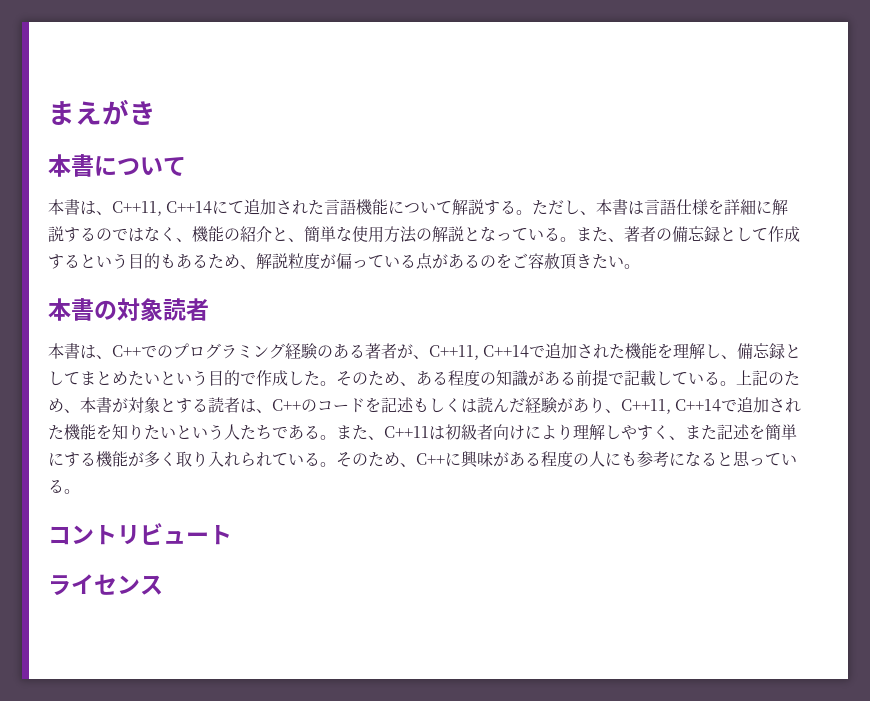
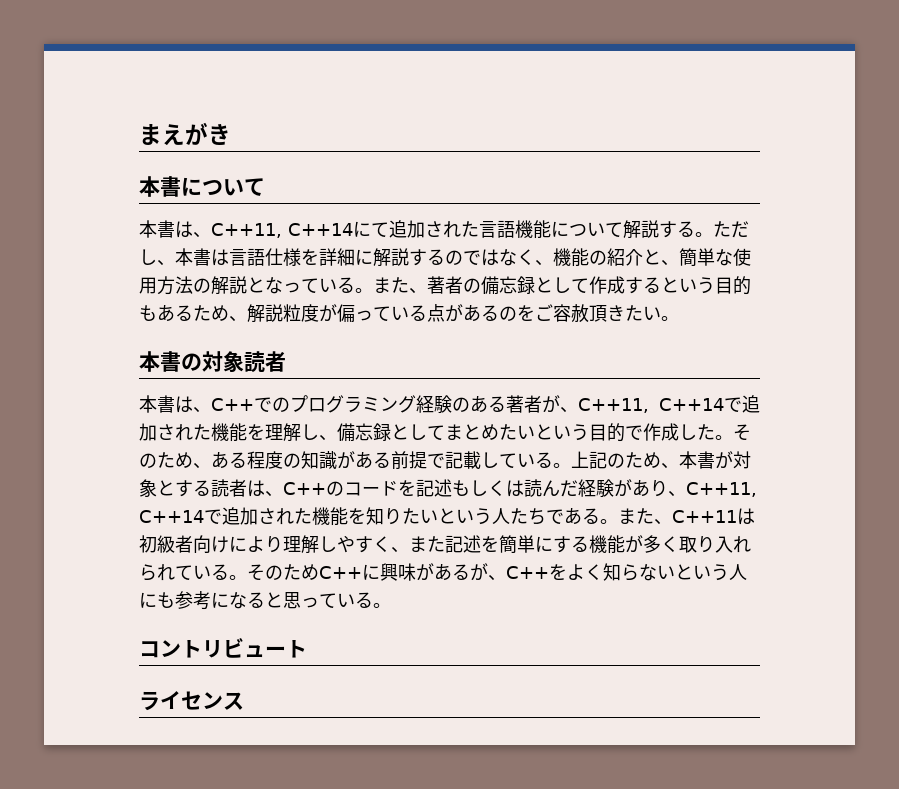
- そのため、C++に興味がある程度の人にも参考になると思っている。
+ そのためC++に興味があるが、C++をよく知らないという人にも参考になると思っている。

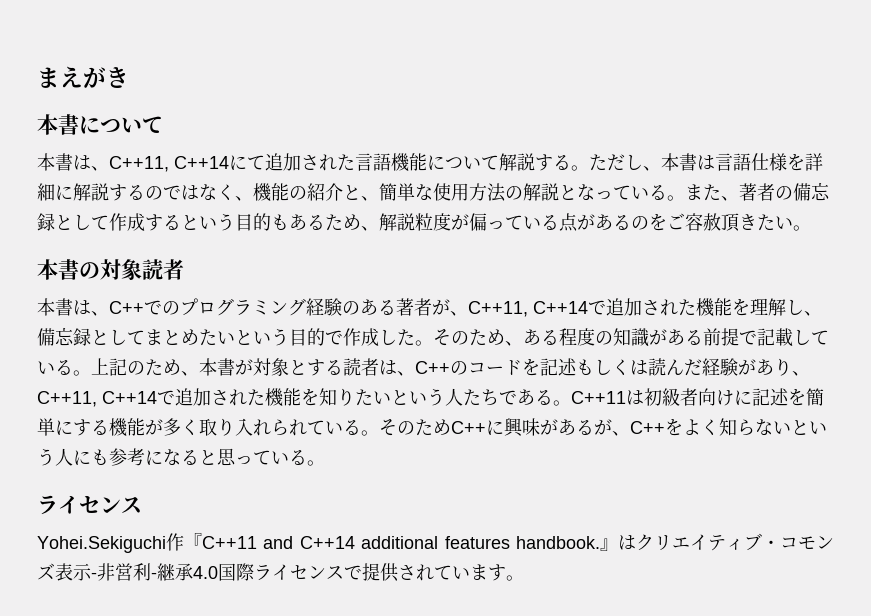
- また、C++11は初級者向けにより理解しやすく、また記述を簡単にする機能が多く取り入れられている。
+ C++11は初級者向けに記述を簡単にする機能が多く取り入れられている。
  そのためC++に興味があるが、C++をよく知らないという人にも参考になると思っている。
- コントリビュート
  ライセンス
+ Yohei.Sekiguchi作『C++11 and C++14 additional features handbook.』はクリエイティブ・コモンズ表示-非営利-継承4.0国際ライセンスで提供されています。

